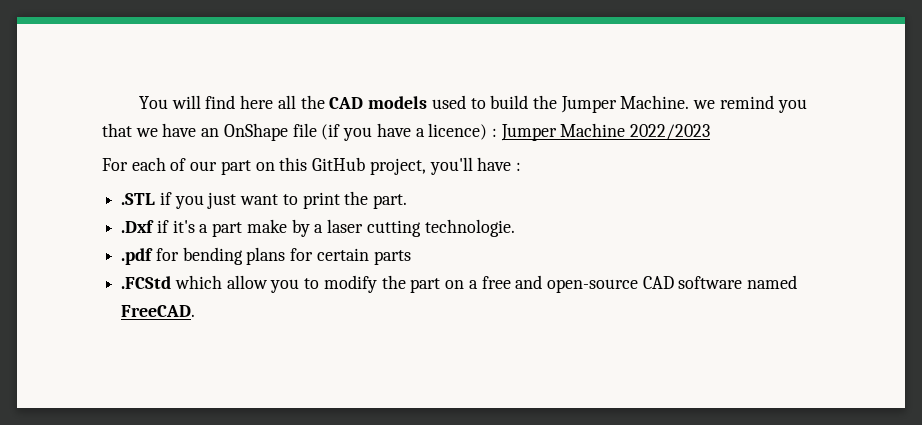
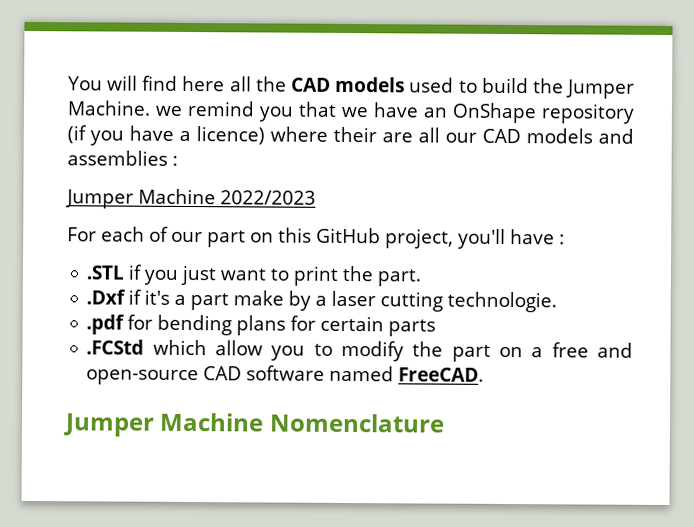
- You will find here all the CAD models used to build the Jumper Machine. we remind you that we have an OnShape file (if you have a licence) : Jumper Machine 2022/2023
+ You will find here all the CAD models used to build the Jumper Machine. we remind you that we have an OnShape repository (if you have a licence) where their are all our CAD models and assemblies :
+ Jumper Machine 2022/2023
+ Jumper Machine Nomenclature

